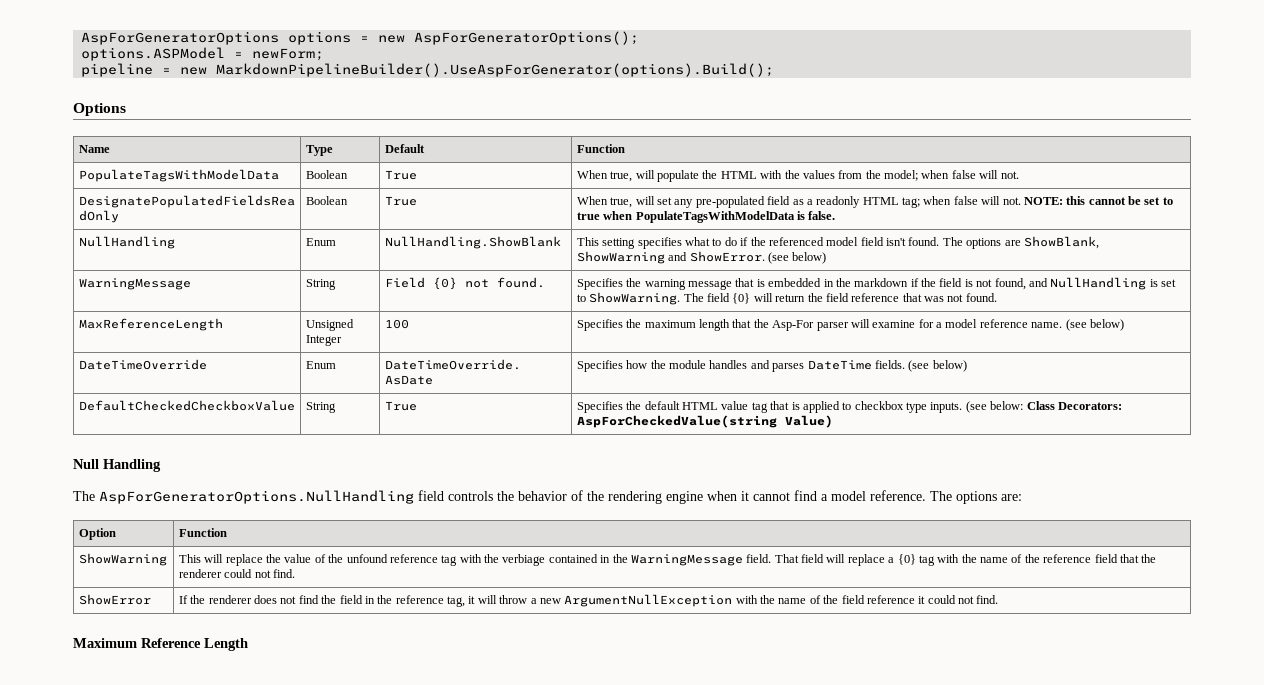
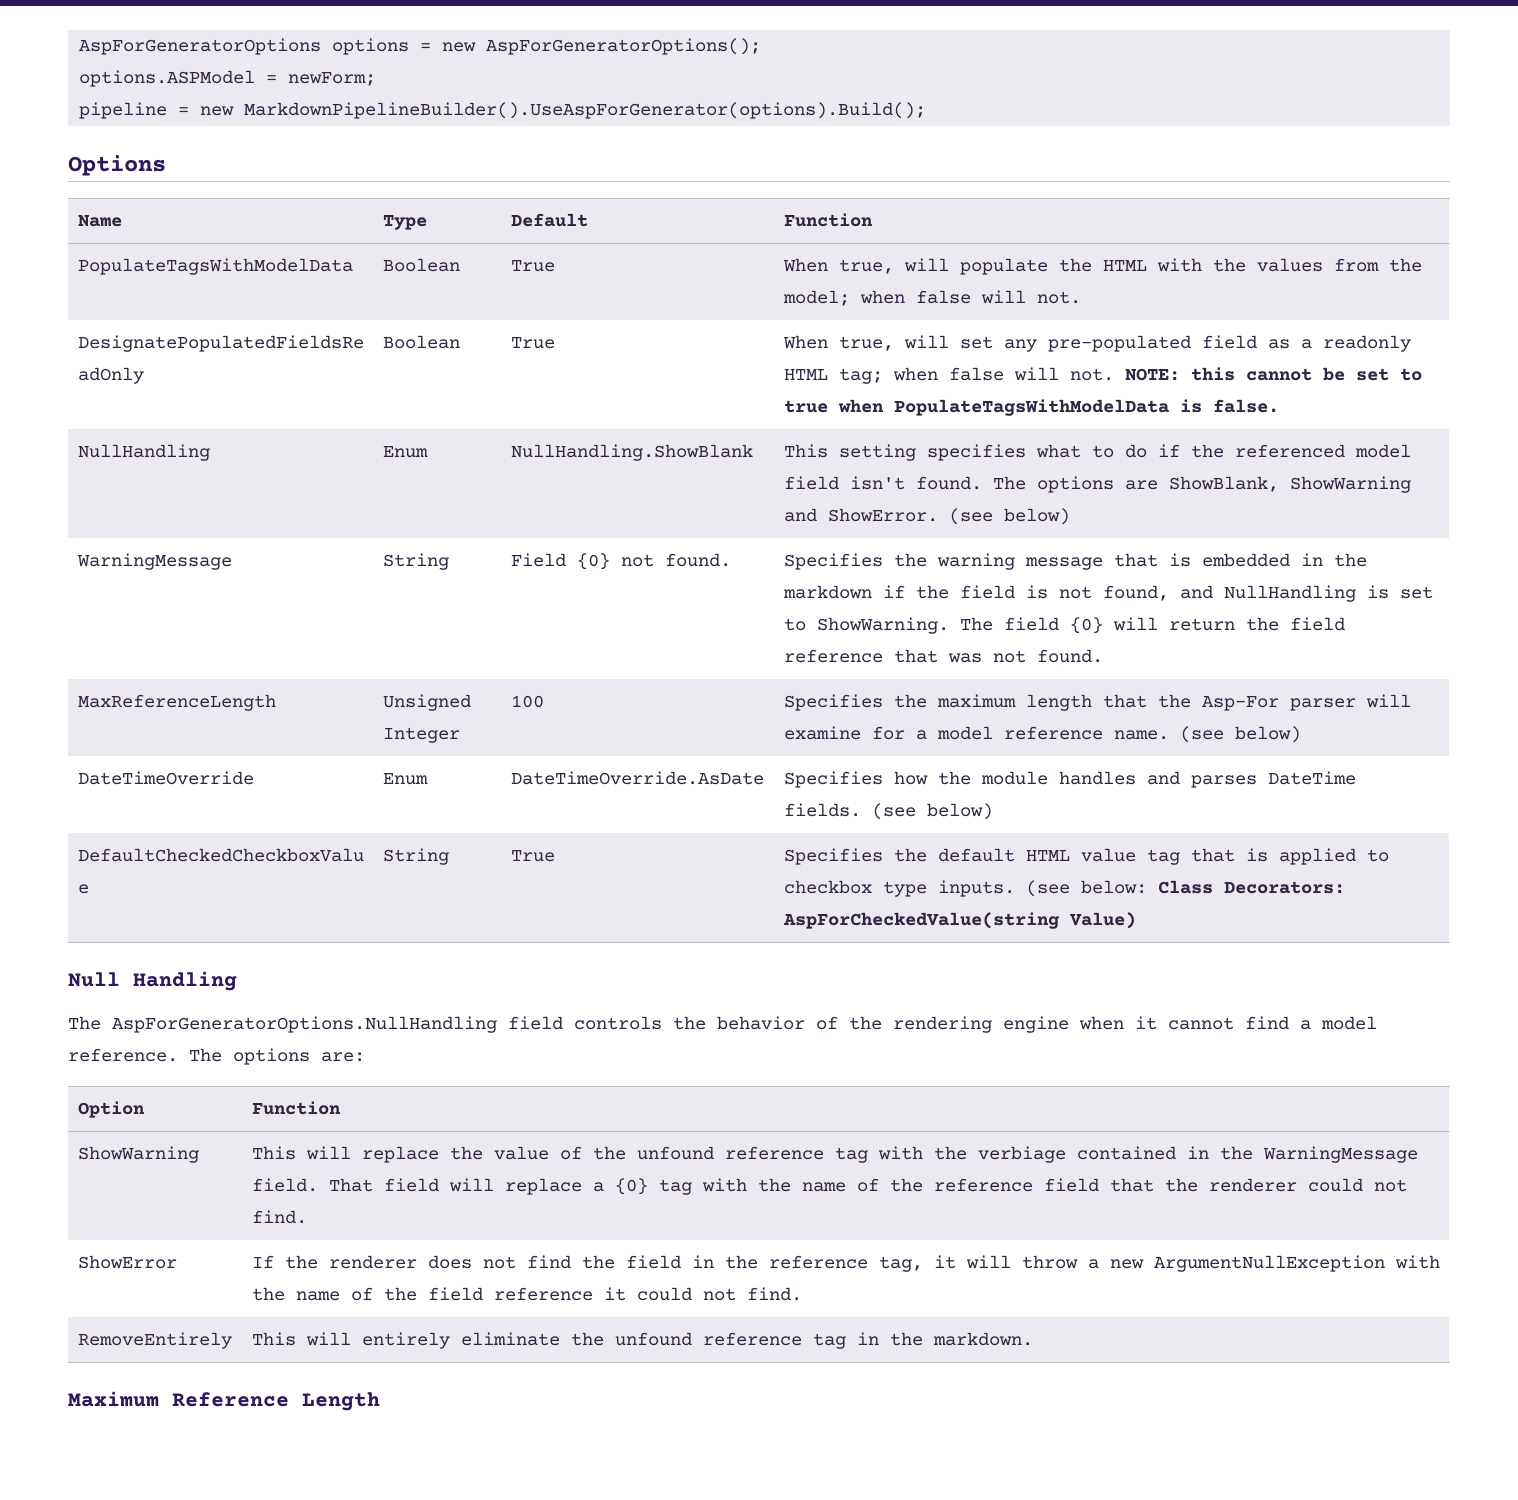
+ RemoveEntirely | This will entirely eliminate the unfound reference tag in the markdown.

